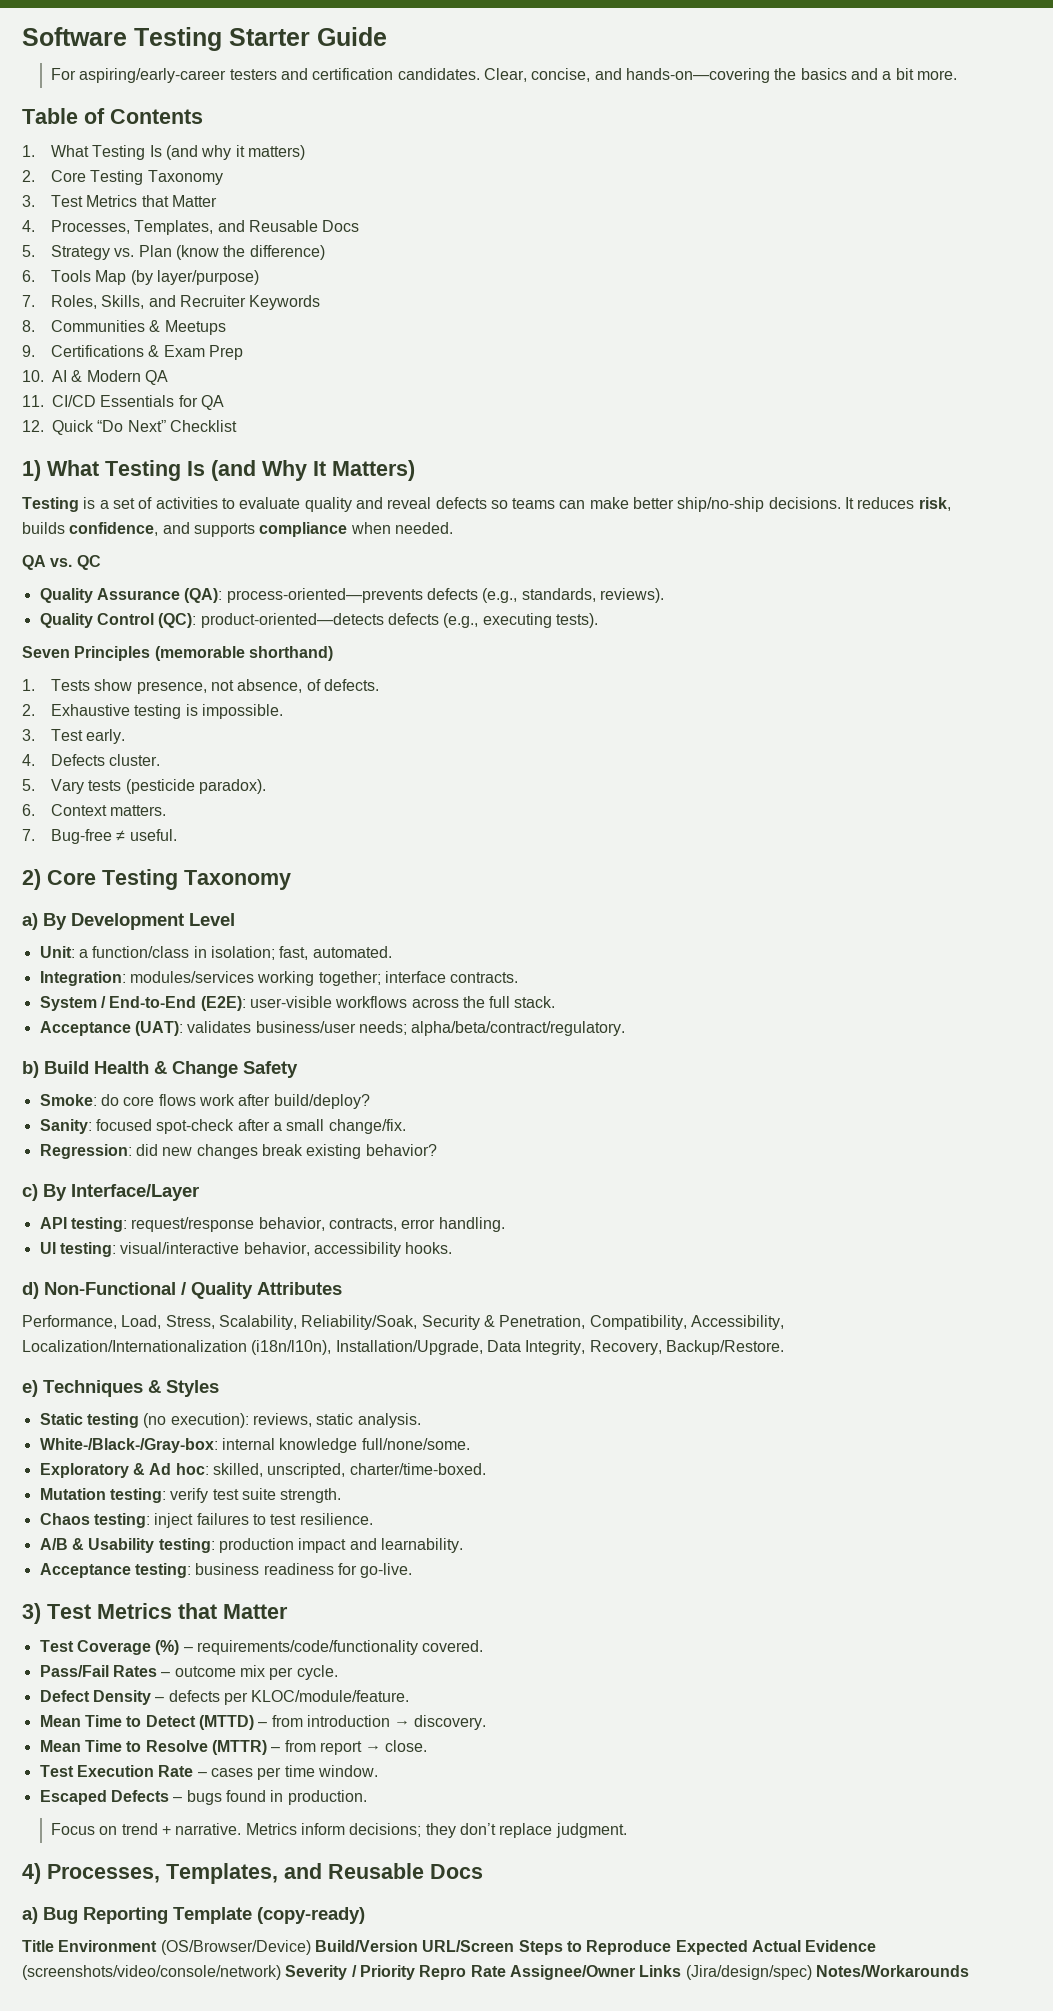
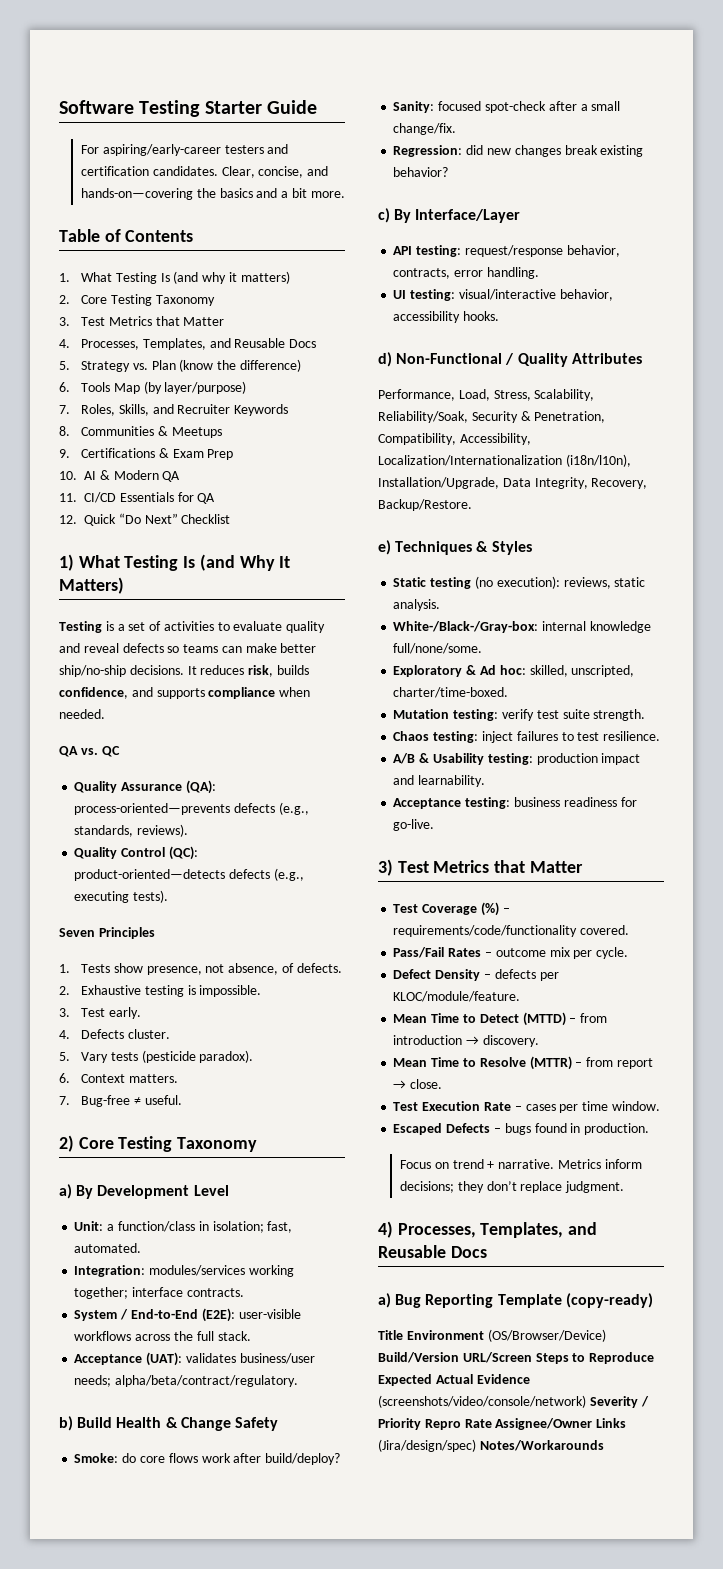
- Seven Principles (memorable shorthand)
+ Seven Principles

